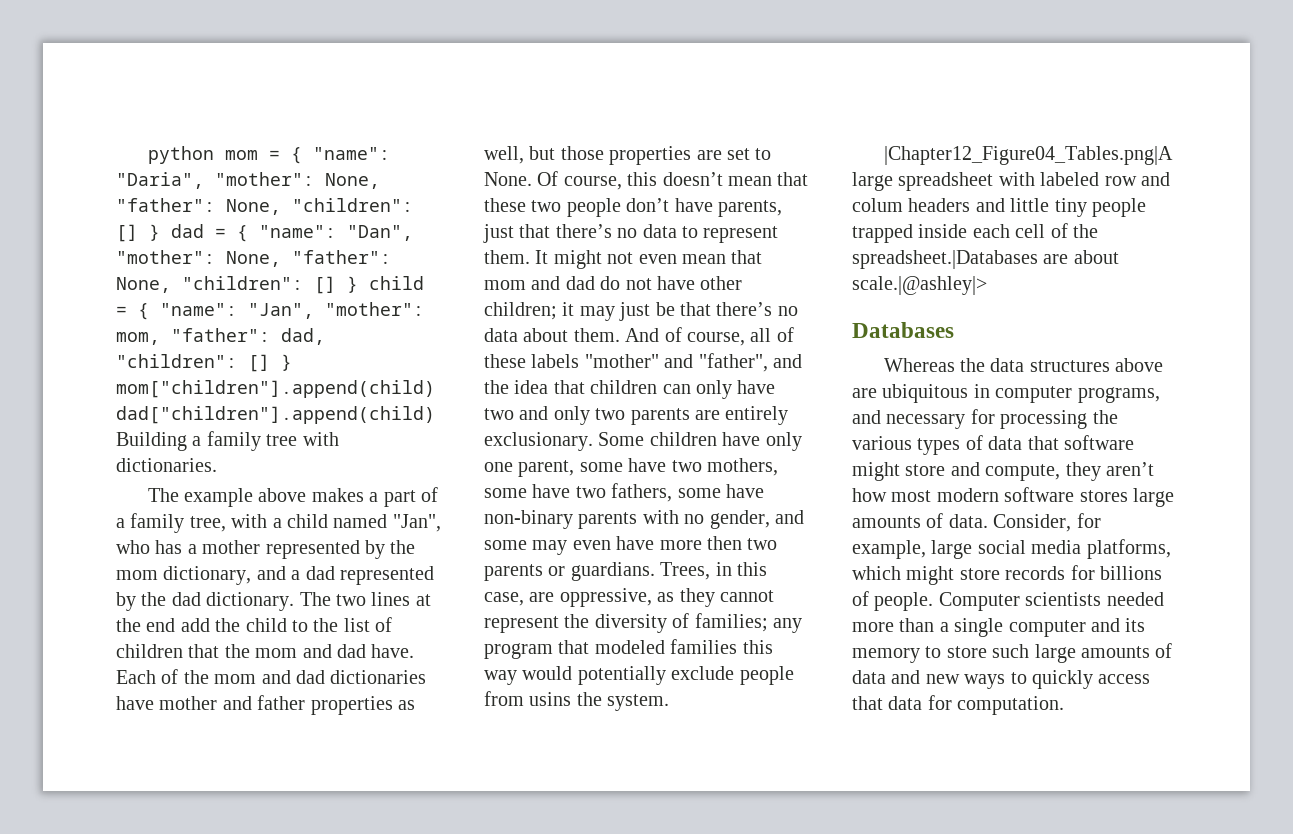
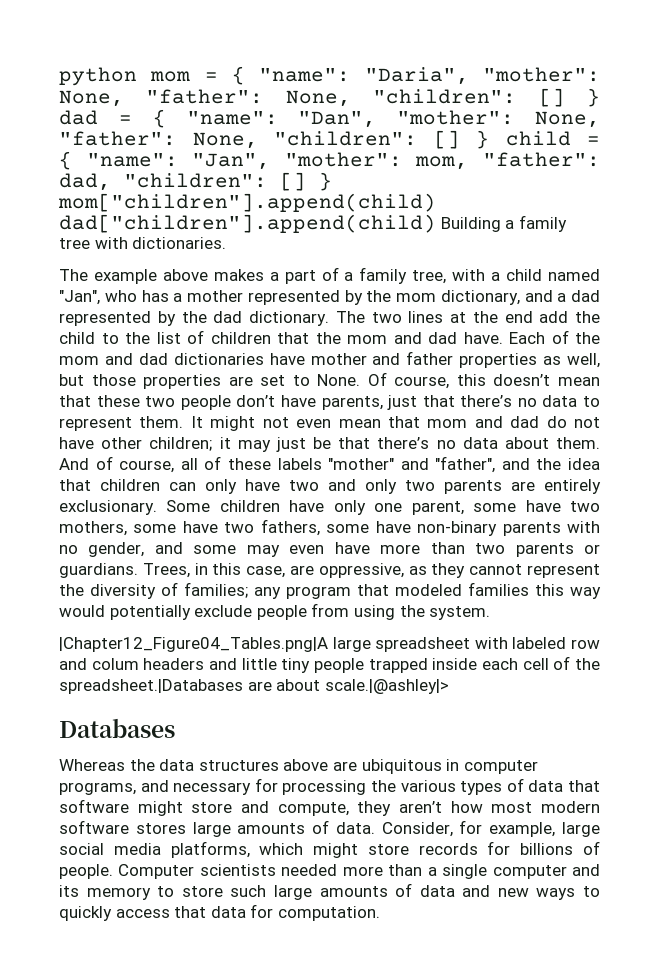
- Some children have only one parent, some have two mothers, some have two fathers, some have non-binary parents with no gender, and some may even have more then two parents or guardians.
+ Some children have only one parent, some have two mothers, some have two fathers, some have non-binary parents with no gender, and some may even have more than two parents or guardians.
- Trees, in this case, are oppressive, as they cannot represent the diversity of families; any program that modeled families this way would potentially exclude people from usins the system.
+ Trees, in this case, are oppressive, as they cannot represent the diversity of families; any program that modeled families this way would potentially exclude people from using the system.

